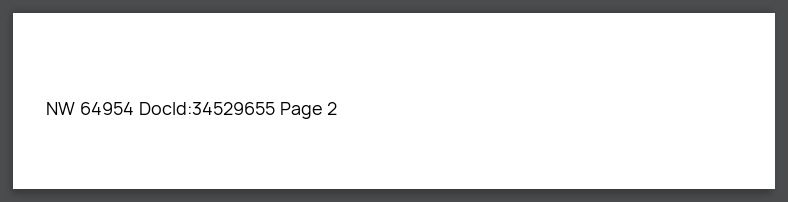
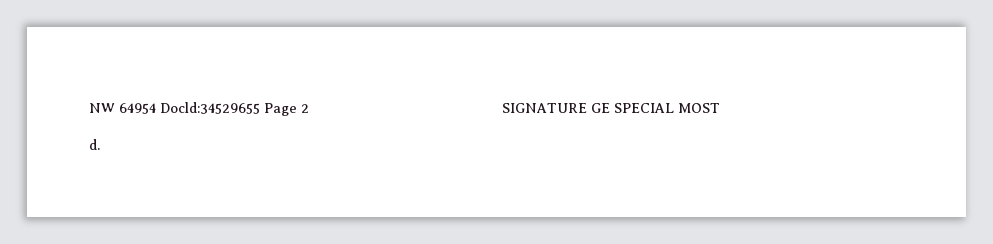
+ d.
+ SIGNATURE GE SPECIAL MOST

